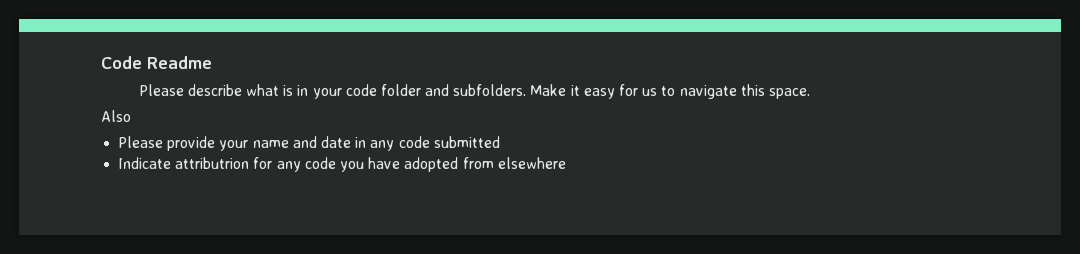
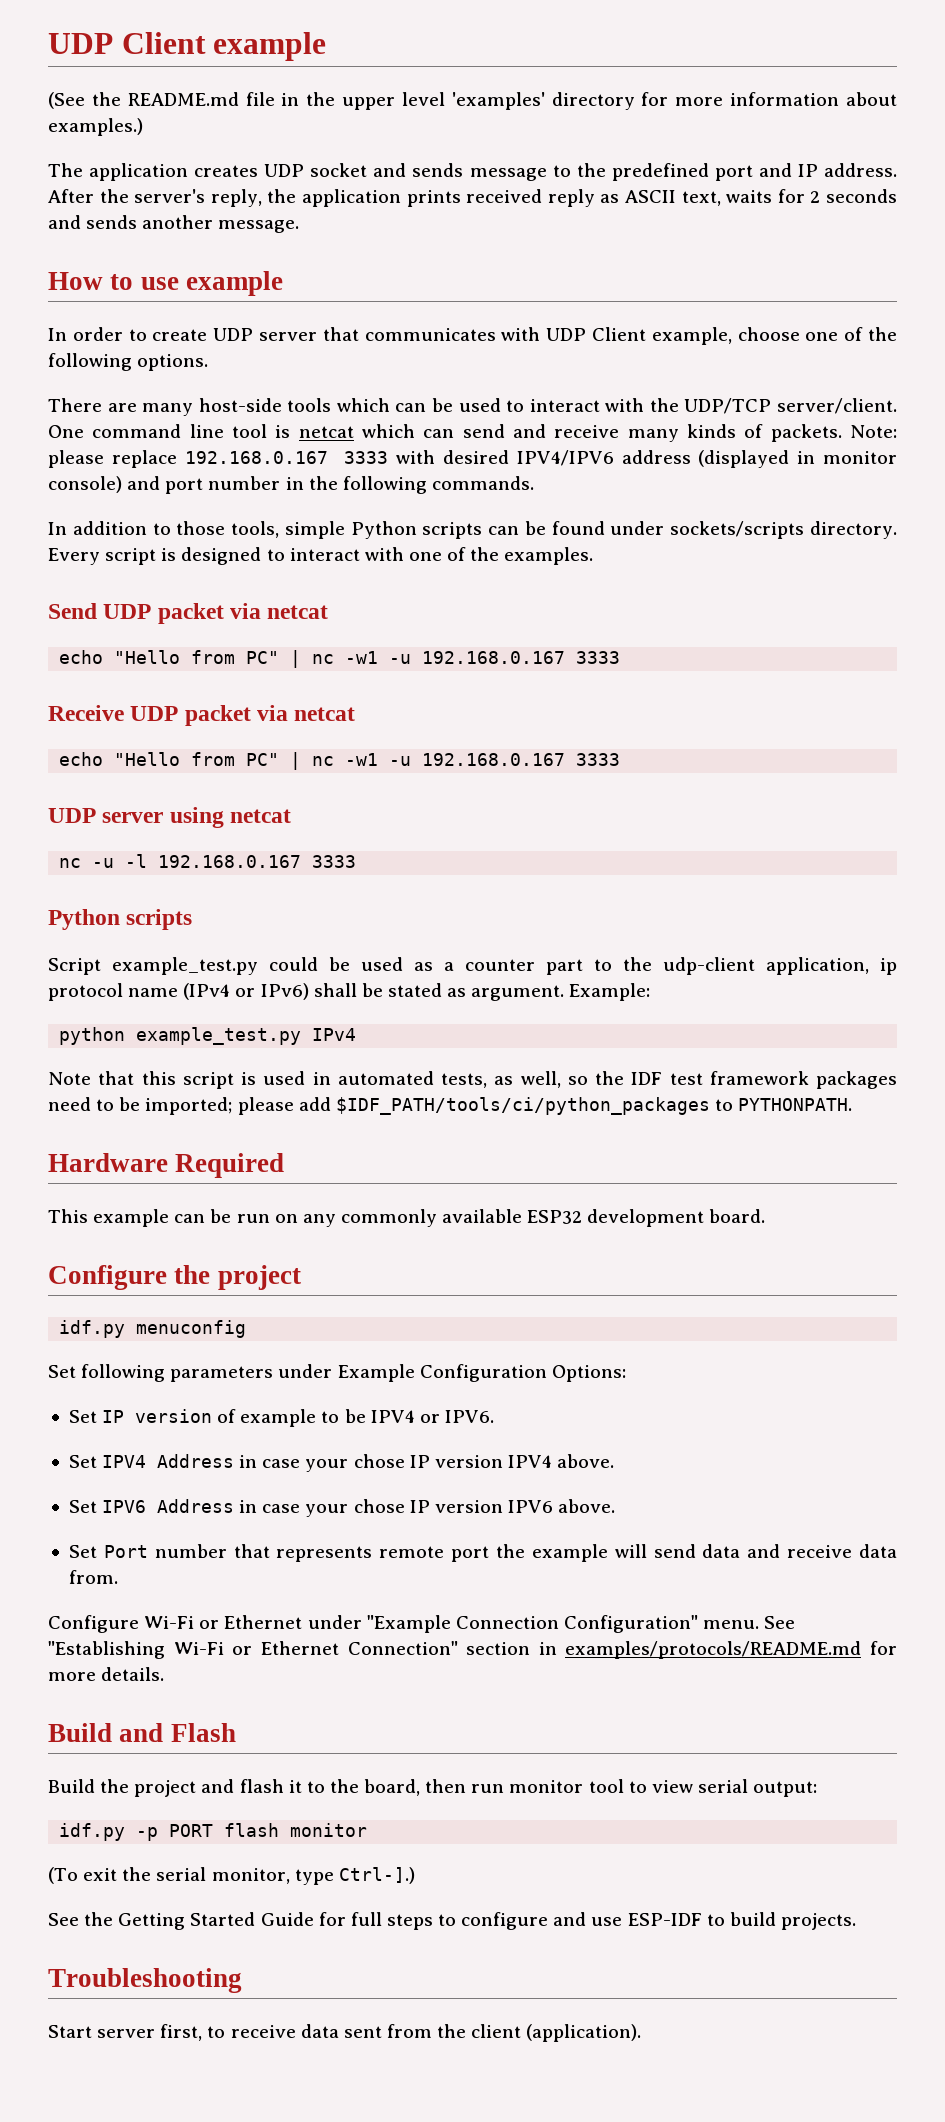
- Code Readme
- Please describe what is in your code folder and subfolders. Make it easy for us to navigate this space.
- Also
- Please provide your name and date in any code submitted
- Indicate attributrion for any code you have adopted from elsewhere
+ UDP Client example
+ (See the README.md file in the upper level 'examples' directory for more information about examples.)
+ The application creates UDP socket and sends message to the predefined port and IP address. After the server's reply, the application prints received reply as ASCII text, waits for 2 seconds and sends another message.
+ How to use example
+ In order to create UDP server that communicates with UDP Client example, choose one of the following options.
+ There are many host-side tools which can be used to interact with the UDP/TCP server/client. One command line tool is netcat which can send and receive many kinds of packets. Note: please replace 192.168.0.167 3333 with desired IPV4/IPV6 address (displayed in monitor console) and port number in the following commands.
+ In addition to those tools, simple Python scripts can be found under sockets/scripts directory. Every script is designed to interact with one of the examples.
+ Send UDP packet via netcat
+ echo "Hello from PC" | nc -w1 -u 192.168.0.167 3333
+ Receive UDP packet via netcat
+ echo "Hello from PC" | nc -w1 -u 192.168.0.167 3333
+ UDP server using netcat
+ nc -u -l 192.168.0.167 3333
+ Python scripts
+ Script example_test.py could be used as a counter part to the udp-client application, ip protocol name (IPv4 or IPv6) shall be stated as argument. Example:
+ python example_test.py IPv4
+ Note that this script is used in automated tests, as well, so the IDF test framework packages need to be imported; please add $IDF_PATH/tools/ci/python_packages to PYTHONPATH.
+ Hardware Required
+ This example can be run on any commonly available ESP32 development board.
+ Configure the project
+ idf.py menuconfig
+ Set following parameters under Example Configuration Options:
+ Set IP version of example to be IPV4 or IPV6.
+ Set IPV4 Address in case your chose IP version IPV4 above.
+ Set IPV6 Address in case your chose IP version IPV6 above.
+ Set Port number that represents remote port the example will send data and receive data from.
+ Configure Wi-Fi or Ethernet under "Example Connection Configuration" menu. See "Establishing Wi-Fi or Ethernet Connection" section in examples/protocols/README.md for more details.
+ Build and Flash
+ Build the project and flash it to the board, then run monitor tool to view serial output:
+ idf.py -p PORT flash monitor
+ (To exit the serial monitor, type Ctrl-].)
+ See the Getting Started Guide for full steps to configure and use ESP-IDF to build projects.
+ Troubleshooting
+ Start server first, to receive data sent from the client (application).

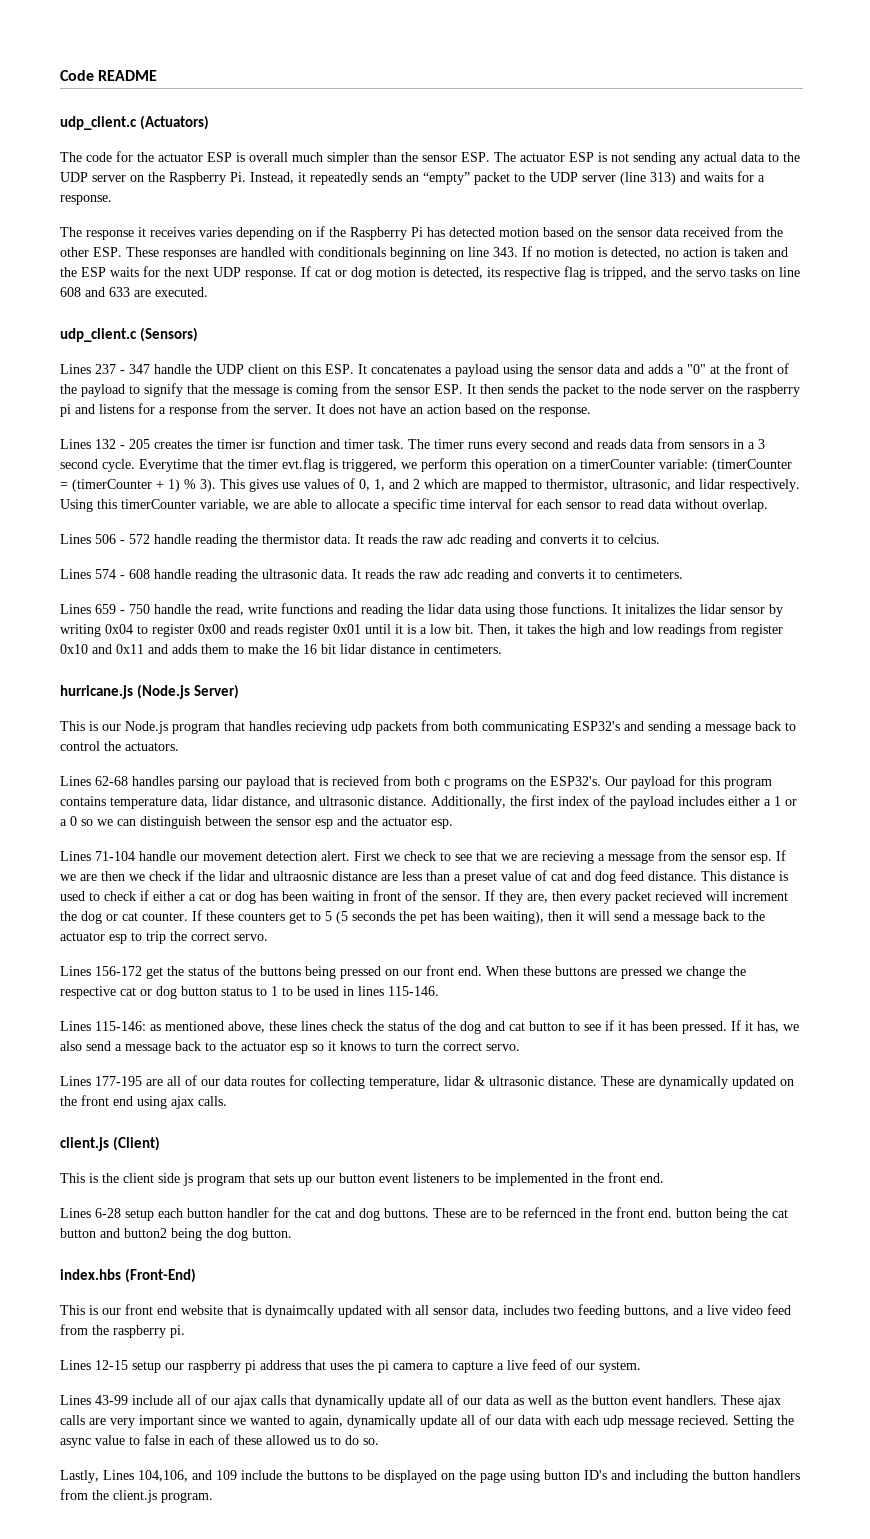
- UDP Client example
- (See the README.md file in the upper level 'examples' directory for more information about examples.)
- The application creates UDP socket and sends message to the predefined port and IP address. After the server's reply, the application prints received reply as ASCII text, waits for 2 seconds and sends another message.
- How to use example
- In order to create UDP server that communicates with UDP Client example, choose one of the following options.
- There are many host-side tools which can be used to interact with the UDP/TCP server/client. One command line tool is netcat which can send and receive many kinds of packets. Note: please replace 192.168.0.167 3333 with desired IPV4/IPV6 address (displayed in monitor console) and port number in the following commands.
- In addition to those tools, simple Python scripts can be found under sockets/scripts directory. Every script is designed to interact with one of the examples.
- Send UDP packet via netcat
- echo "Hello from PC" | nc -w1 -u 192.168.0.167 3333
- Receive UDP packet via netcat
- echo "Hello from PC" | nc -w1 -u 192.168.0.167 3333
- UDP server using netcat
- nc -u -l 192.168.0.167 3333
- Python scripts
- Script example_test.py could be used as a counter part to the udp-client application, ip protocol name (IPv4 or IPv6) shall be stated as argument. Example:
- python example_test.py IPv4
- Note that this script is used in automated tests, as well, so the IDF test framework packages need to be imported; please add $IDF_PATH/tools/ci/python_packages to PYTHONPATH.
- Hardware Required
- This example can be run on any commonly available ESP32 development board.
- Configure the project
- idf.py menuconfig
- Set following parameters under Example Configuration Options:
- Set IP version of example to be IPV4 or IPV6.
- Set IPV4 Address in case your chose IP version IPV4 above.
- Set IPV6 Address in case your chose IP version IPV6 above.
- Set Port number that represents remote port the example will send data and receive data from.
- Configure Wi-Fi or Ethernet under "Example Connection Configuration" menu. See "Establishing Wi-Fi or Ethernet Connection" section in examples/protocols/README.md for more details.
- Build and Flash
- Build the project and flash it to the board, then run monitor tool to view serial output:
- idf.py -p PORT flash monitor
- (To exit the serial monitor, type Ctrl-].)
- See the Getting Started Guide for full steps to configure and use ESP-IDF to build projects.
- Troubleshooting
- Start server first, to receive data sent from the client (application).
+ Code README
+ udp_client.c (Actuators)
+ The code for the actuator ESP is overall much simpler than the sensor ESP. The actuator ESP is not sending any actual data to the UDP server on the Raspberry Pi. Instead, it repeatedly sends an “empty” packet to the UDP server (line 313) and waits for a response.
+ The response it receives varies depending on if the Raspberry Pi has detected motion based on the sensor data received from the other ESP. These responses are handled with conditionals beginning on line 343. If no motion is detected, no action is taken and the ESP waits for the next UDP response. If cat or dog motion is detected, its respective flag is tripped, and the servo tasks on line 608 and 633 are executed.
+ udp_client.c (Sensors)
+ Lines 237 - 347 handle the UDP client on this ESP. It concatenates a payload using the sensor data and adds a "0" at the front of the payload to signify that the message is coming from the sensor ESP. It then sends the packet to the node server on the raspberry pi and listens for a response from the server. It does not have an action based on the response.
+ Lines 132 - 205 creates the timer isr function and timer task. The timer runs every second and reads data from sensors in a 3 second cycle. Everytime that the timer evt.flag is triggered, we perform this operation on a timerCounter variable: (timerCounter = (timerCounter + 1) % 3). This gives use values of 0, 1, and 2 which are mapped to thermistor, ultrasonic, and lidar respectively. Using this timerCounter variable, we are able to allocate a specific time interval for each sensor to read data without overlap.
+ Lines 506 - 572 handle reading the thermistor data. It reads the raw adc reading and converts it to celcius.
+ Lines 574 - 608 handle reading the ultrasonic data. It reads the raw adc reading and converts it to centimeters.
+ Lines 659 - 750 handle the read, write functions and reading the lidar data using those functions. It initalizes the lidar sensor by writing 0x04 to register 0x00 and reads register 0x01 until it is a low bit. Then, it takes the high and low readings from register 0x10 and 0x11 and adds them to make the 16 bit lidar distance in centimeters.
+ hurricane.js (Node.js Server)
+ This is our Node.js program that handles recieving udp packets from both communicating ESP32's and sending a message back to control the actuators.
+ Lines 62-68 handles parsing our payload that is recieved from both c programs on the ESP32's. Our payload for this program contains temperature data, lidar distance, and ultrasonic distance. Additionally, the first index of the payload includes either a 1 or a 0 so we can distinguish between the sensor esp and the actuator esp.
+ Lines 71-104 handle our movement detection alert. First we check to see that we are recieving a message from the sensor esp. If we are then we check if the lidar and ultraosnic distance are less than a preset value of cat and dog feed distance. This distance is used to check if either a cat or dog has been waiting in front of the sensor. If they are, then every packet recieved will increment the dog or cat counter. If these counters get to 5 (5 seconds the pet has been waiting), then it will send a message back to the actuator esp to trip the correct servo.
+ Lines 156-172 get the status of the buttons being pressed on our front end. When these buttons are pressed we change the respective cat or dog button status to 1 to be used in lines 115-146.
+ Lines 115-146: as mentioned above, these lines check the status of the dog and cat button to see if it has been pressed. If it has, we also send a message back to the actuator esp so it knows to turn the correct servo.
+ Lines 177-195 are all of our data routes for collecting temperature, lidar & ultrasonic distance. These are dynamically updated on the front end using ajax calls.
+ client.js (Client)
+ This is the client side js program that sets up our button event listeners to be implemented in the front end.
+ Lines 6-28 setup each button handler for the cat and dog buttons. These are to be refernced in the front end. button being the cat button and button2 being the dog button.
+ index.hbs (Front-End)
+ This is our front end website that is dynaimcally updated with all sensor data, includes two feeding buttons, and a live video feed from the raspberry pi.
+ Lines 12-15 setup our raspberry pi address that uses the pi camera to capture a live feed of our system.
+ Lines 43-99 include all of our ajax calls that dynamically update all of our data as well as the button event handlers. These ajax calls are very important since we wanted to again, dynamically update all of our data with each udp message recieved. Setting the async value to false in each of these allowed us to do so.
+ Lastly, Lines 104,106, and 109 include the buttons to be displayed on the page using button ID's and including the button handlers from the client.js program.

